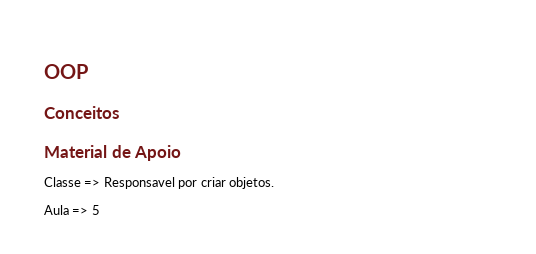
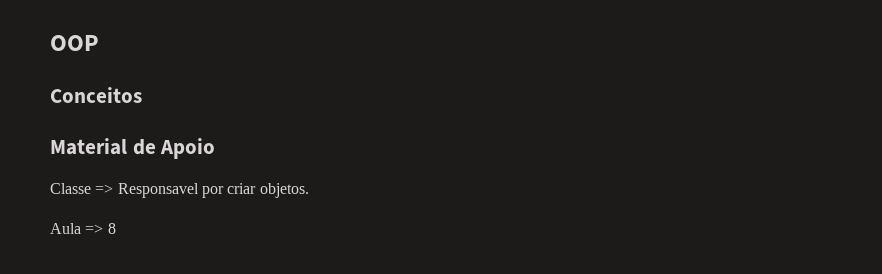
- Aula => 5
+ Aula => 8

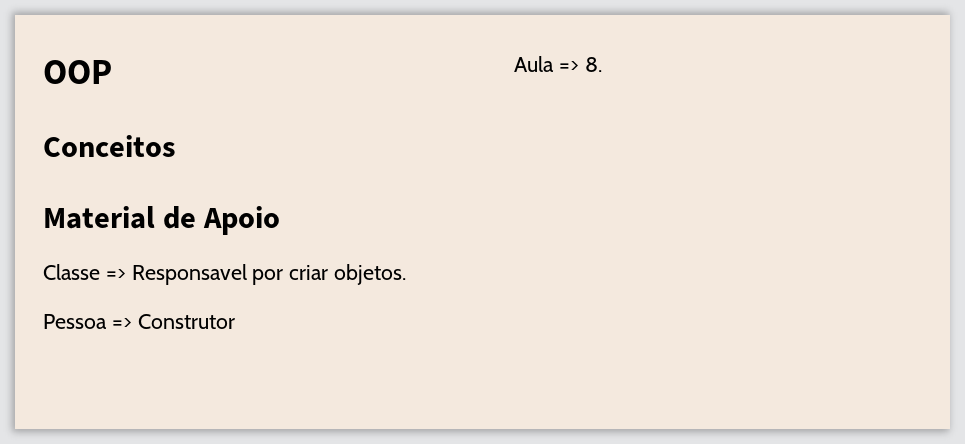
+ Pessoa => Construtor
- Aula => 8
+ Aula => 8.

